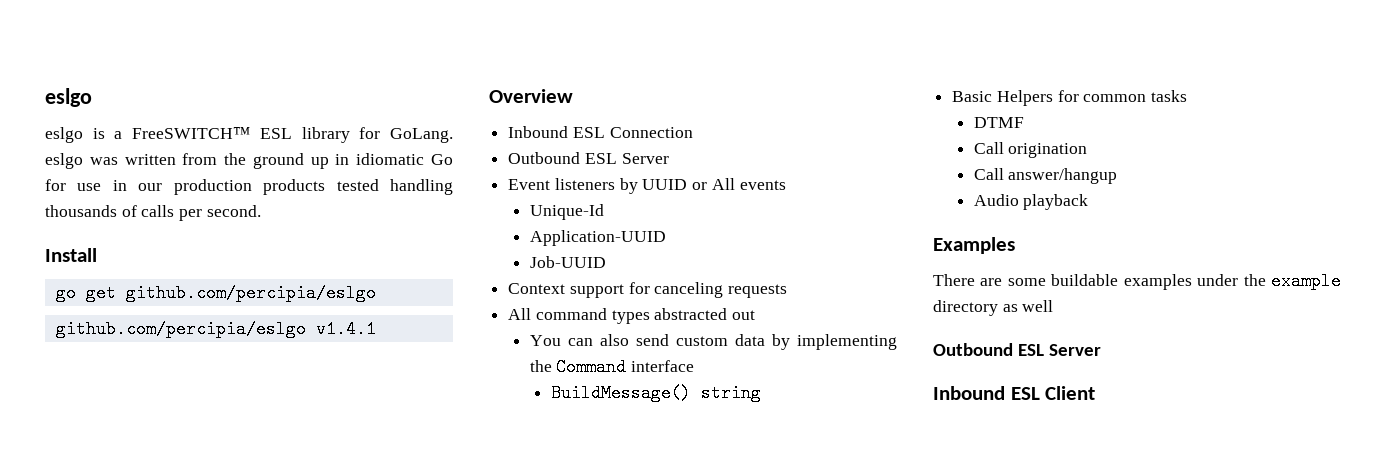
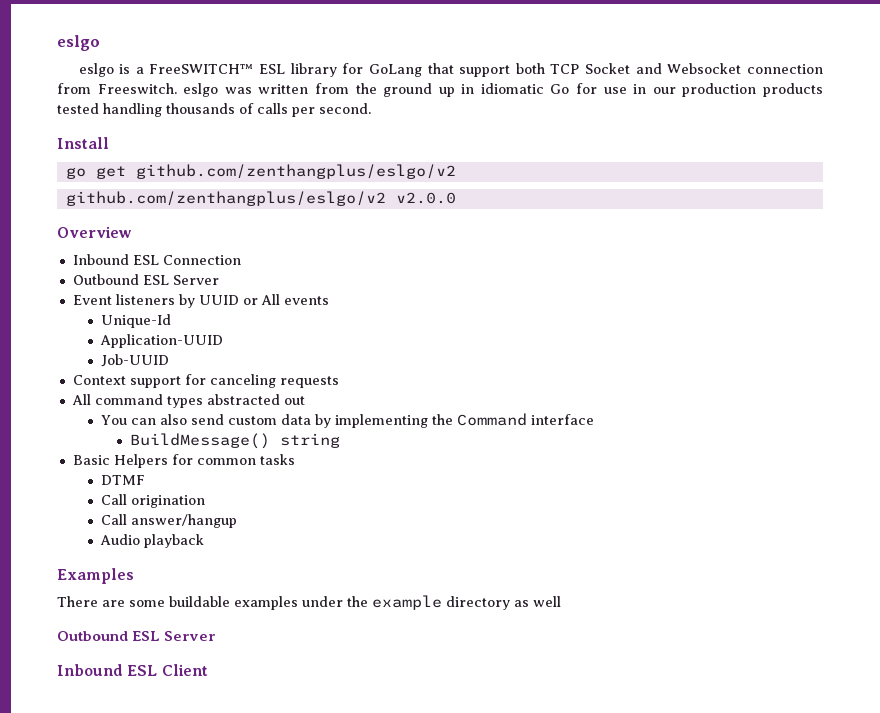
- eslgo is a FreeSWITCH™ ESL library for GoLang. eslgo was written from the ground up in idiomatic Go for use in our production products tested handling thousands of calls per second.
+ eslgo is a FreeSWITCH™ ESL library for GoLang that support both TCP Socket and Websocket connection from Freeswitch. eslgo was written from the ground up in idiomatic Go for use in our production products tested handling thousands of calls per second.
- go get github.com/percipia/eslgo
- github.com/percipia/eslgo v1.4.1
+ go get github.com/zenthangplus/eslgo/v2
+ github.com/zenthangplus/eslgo/v2 v2.0.0

